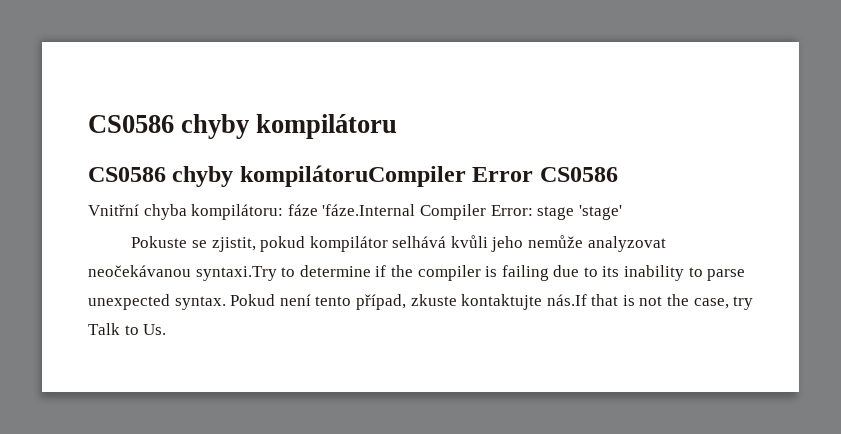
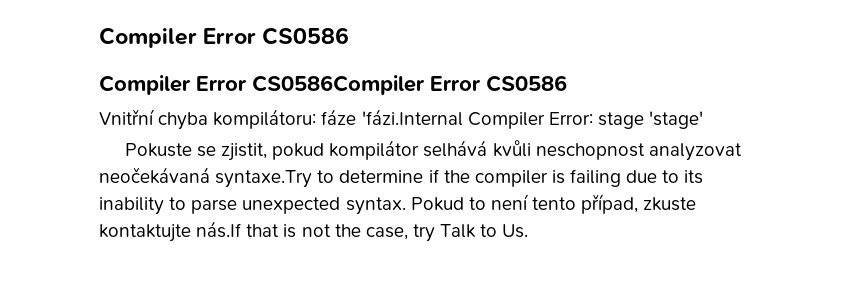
- CS0586 chyby kompilátoru
- CS0586 chyby kompilátoruCompiler Error CS0586
+ Compiler Error CS0586
+ Compiler Error CS0586Compiler Error CS0586
- Vnitřní chyba kompilátoru: fáze 'fáze.Internal Compiler Error: stage 'stage'
+ Vnitřní chyba kompilátoru: fáze 'fázi.Internal Compiler Error: stage 'stage'
- Pokuste se zjistit, pokud kompilátor selhává kvůli jeho nemůže analyzovat neočekávanou syntaxi.Try to determine if the compiler is failing due to its inability to parse unexpected syntax.
+ Pokuste se zjistit, pokud kompilátor selhává kvůli neschopnost analyzovat neočekávaná syntaxe.Try to determine if the compiler is failing due to its inability to parse unexpected syntax.
- Pokud není tento případ, zkuste kontaktujte nás.If that is not the case, try Talk to Us.
+ Pokud to není tento případ, zkuste kontaktujte nás.If that is not the case, try Talk to Us.

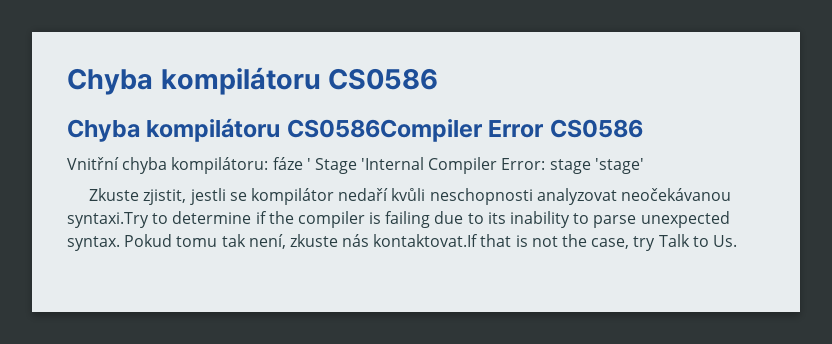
- Compiler Error CS0586
- Compiler Error CS0586Compiler Error CS0586
+ Chyba kompilátoru CS0586
+ Chyba kompilátoru CS0586Compiler Error CS0586
- Vnitřní chyba kompilátoru: fáze 'fázi.Internal Compiler Error: stage 'stage'
+ Vnitřní chyba kompilátoru: fáze ' Stage 'Internal Compiler Error: stage 'stage'
- Pokuste se zjistit, pokud kompilátor selhává kvůli neschopnost analyzovat neočekávaná syntaxe.Try to determine if the compiler is failing due to its inability to parse unexpected syntax.
+ Zkuste zjistit, jestli se kompilátor nedaří kvůli neschopnosti analyzovat neočekávanou syntaxi.Try to determine if the compiler is failing due to its inability to parse unexpected syntax.
- Pokud to není tento případ, zkuste kontaktujte nás.If that is not the case, try Talk to Us.
+ Pokud tomu tak není, zkuste nás kontaktovat.If that is not the case, try Talk to Us.

